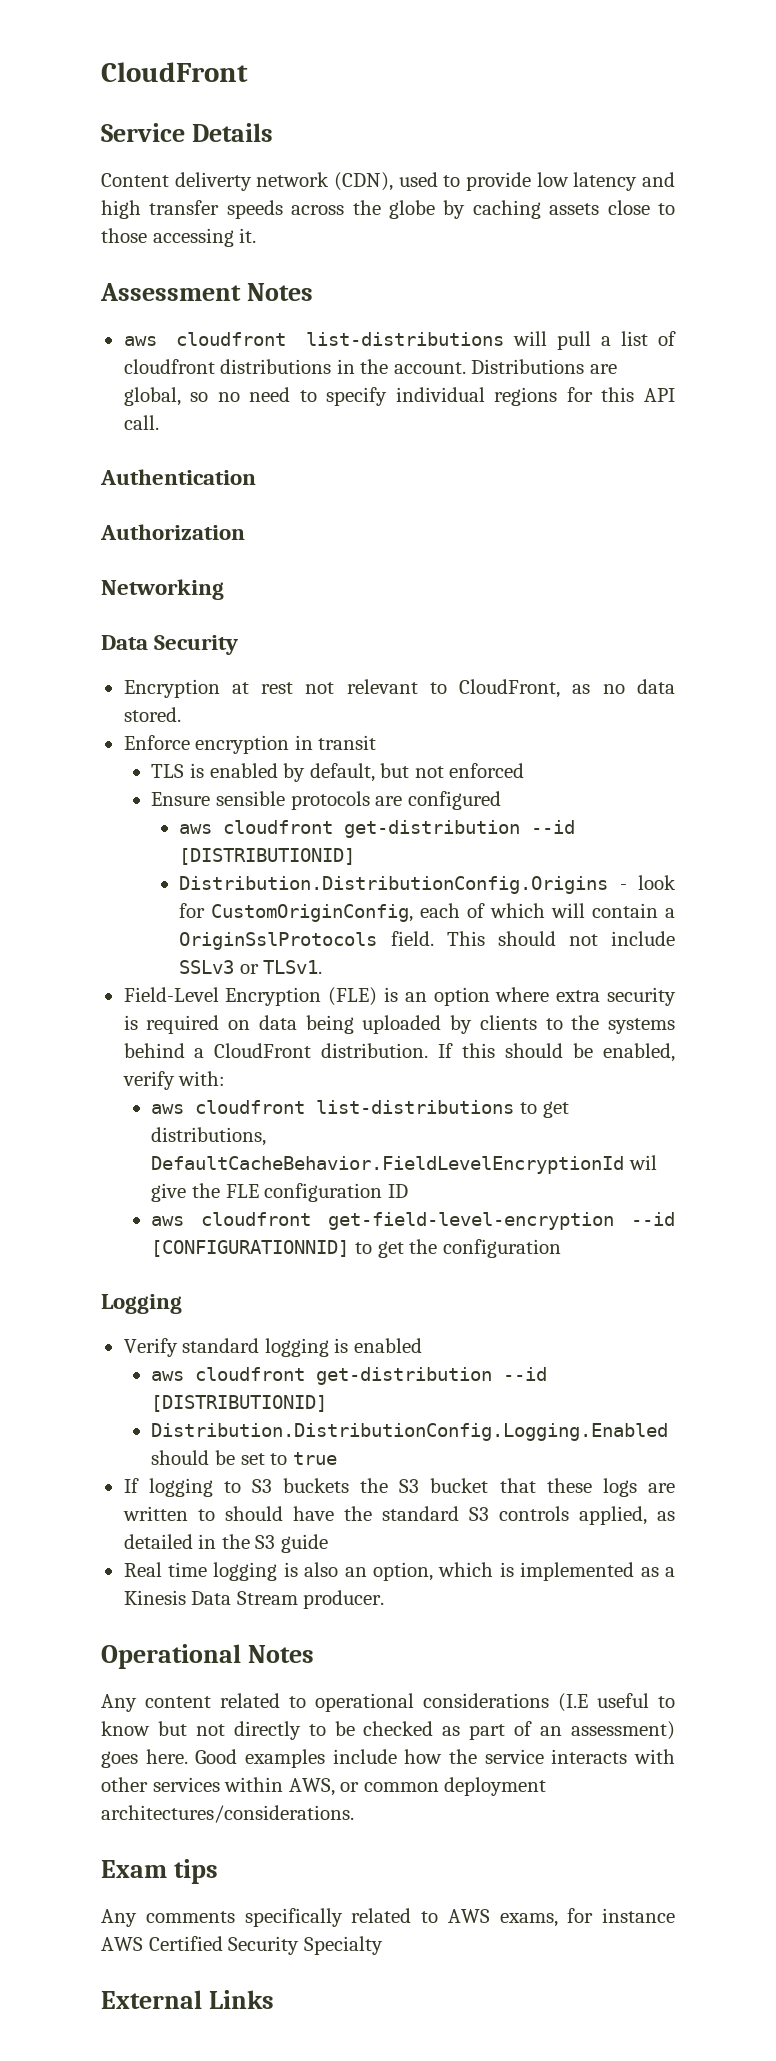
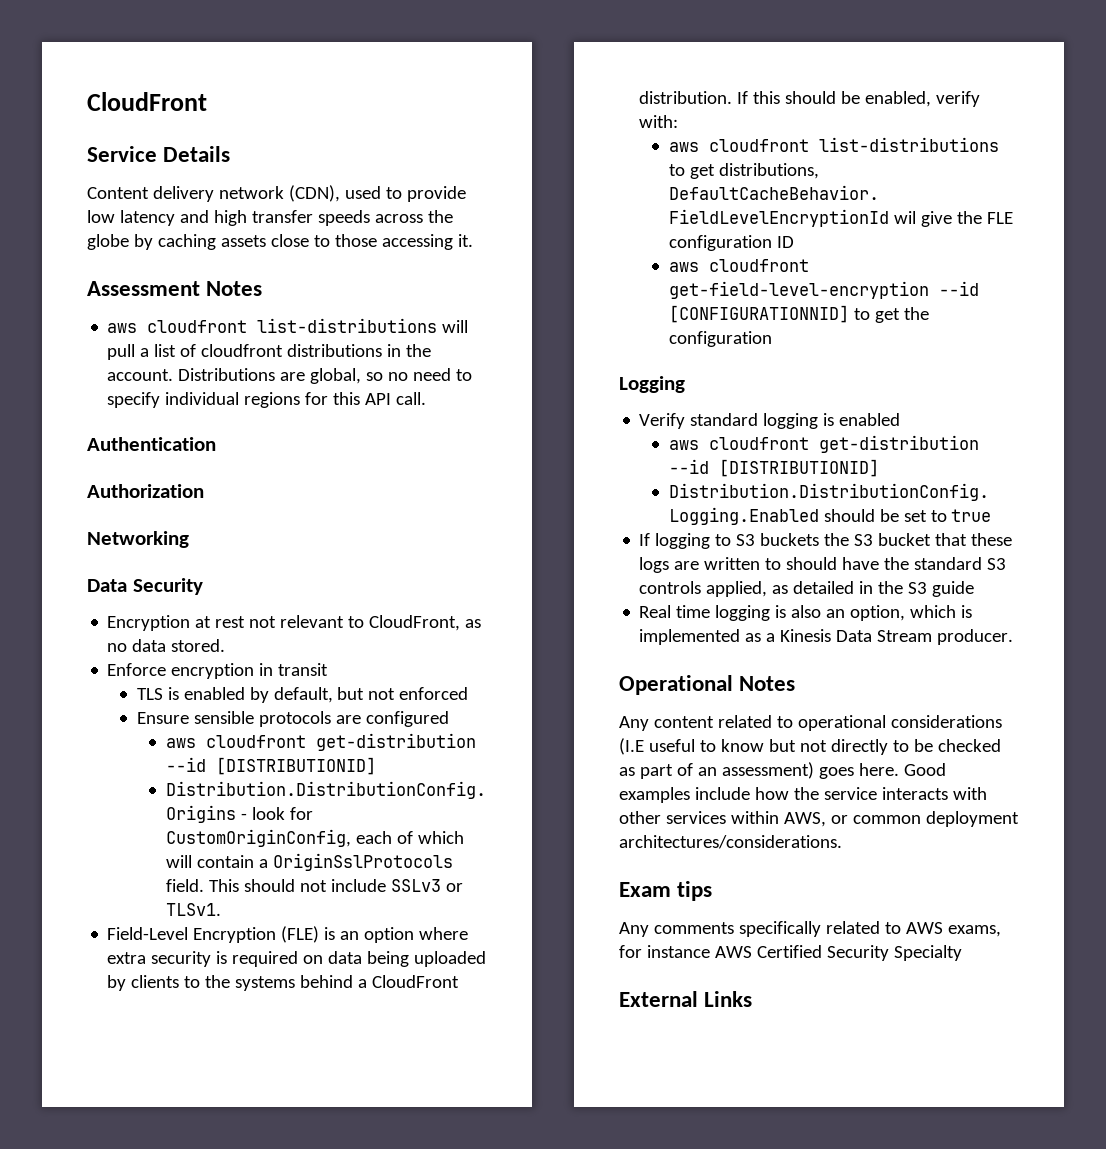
- Content deliverty network (CDN), used to provide low latency and high transfer speeds across the globe by caching assets close to those accessing it.
+ Content delivery network (CDN), used to provide low latency and high transfer speeds across the globe by caching assets close to those accessing it.

